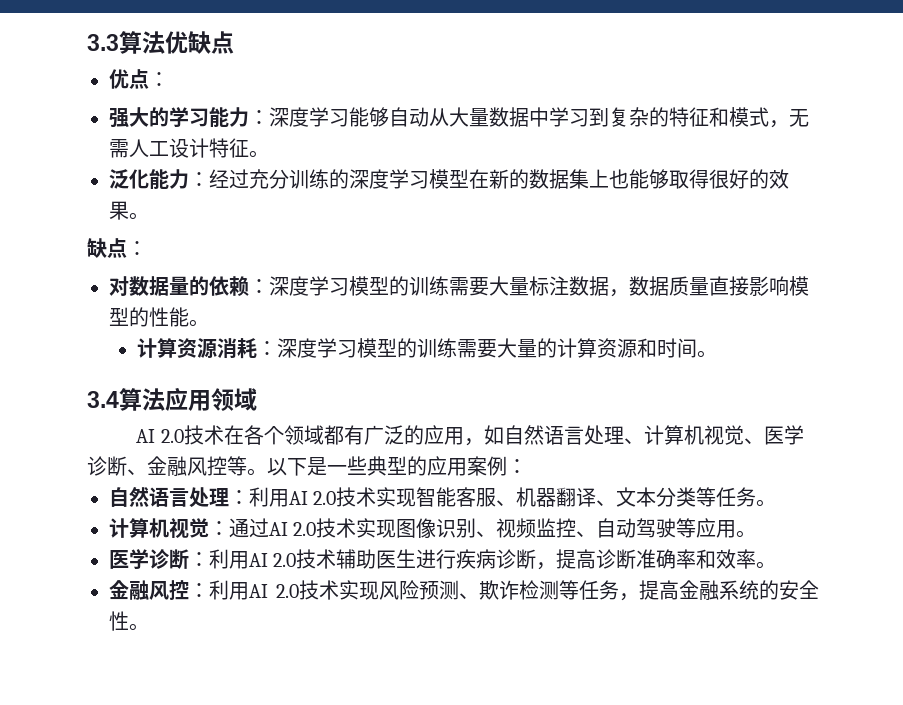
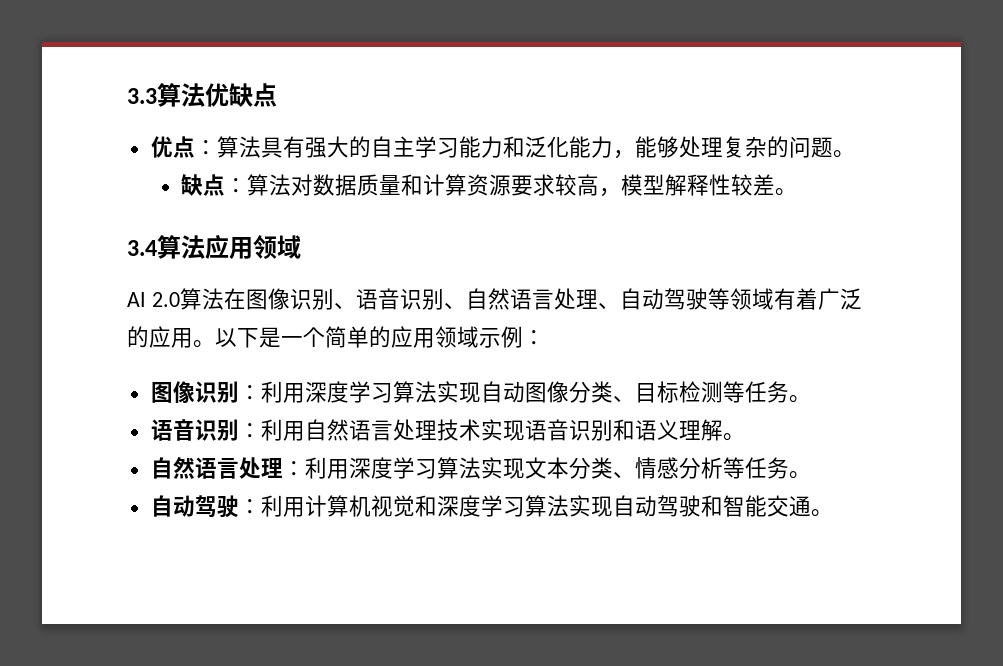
- 优点：
- 强大的学习能力：深度学习能够自动从大量数据中学习到复杂的特征和模式，无需人工设计特征。
- 泛化能力：经过充分训练的深度学习模型在新的数据集上也能够取得很好的效果。
- 缺点：
- 对数据量的依赖：深度学习模型的训练需要大量标注数据，数据质量直接影响模型的性能。
- 计算资源消耗：深度学习模型的训练需要大量的计算资源和时间。
+ 优点：算法具有强大的自主学习能力和泛化能力，能够处理复杂的问题。
+ 缺点：算法对数据质量和计算资源要求较高，模型解释性较差。
- AI 2.0技术在各个领域都有广泛的应用，如自然语言处理、计算机视觉、医学诊断、金融风控等。以下是一些典型的应用案例：
+ AI 2.0算法在图像识别、语音识别、自然语言处理、自动驾驶等领域有着广泛的应用。以下是一个简单的应用领域示例：
+ 图像识别：利用深度学习算法实现自动图像分类、目标检测等任务。
+ 语音识别：利用自然语言处理技术实现语音识别和语义理解。
- 自然语言处理：利用AI 2.0技术实现智能客服、机器翻译、文本分类等任务。
- 计算机视觉：通过AI 2.0技术实现图像识别、视频监控、自动驾驶等应用。
- 医学诊断：利用AI 2.0技术辅助医生进行疾病诊断，提高诊断准确率和效率。
- 金融风控：利用AI 2.0技术实现风险预测、欺诈检测等任务，提高金融系统的安全性。
+ 自然语言处理：利用深度学习算法实现文本分类、情感分析等任务。
+ 自动驾驶：利用计算机视觉和深度学习算法实现自动驾驶和智能交通。

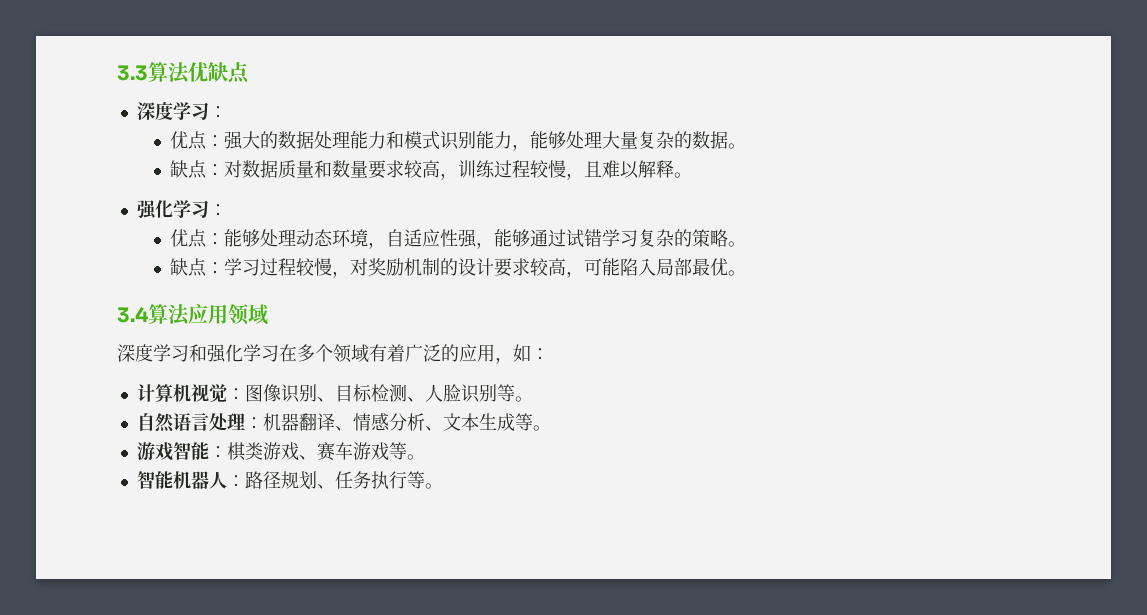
- 优点：算法具有强大的自主学习能力和泛化能力，能够处理复杂的问题。
- 缺点：算法对数据质量和计算资源要求较高，模型解释性较差。
+ 深度学习：
+ 优点：强大的数据处理能力和模式识别能力，能够处理大量复杂的数据。
+ 缺点：对数据质量和数量要求较高，训练过程较慢，且难以解释。
+ 强化学习：
+ 优点：能够处理动态环境，自适应性强，能够通过试错学习复杂的策略。
+ 缺点：学习过程较慢，对奖励机制的设计要求较高，可能陷入局部最优。
- AI 2.0算法在图像识别、语音识别、自然语言处理、自动驾驶等领域有着广泛的应用。以下是一个简单的应用领域示例：
- 图像识别：利用深度学习算法实现自动图像分类、目标检测等任务。
- 语音识别：利用自然语言处理技术实现语音识别和语义理解。
- 自然语言处理：利用深度学习算法实现文本分类、情感分析等任务。
- 自动驾驶：利用计算机视觉和深度学习算法实现自动驾驶和智能交通。
+ 深度学习和强化学习在多个领域有着广泛的应用，如：
+ 计算机视觉：图像识别、目标检测、人脸识别等。
+ 自然语言处理：机器翻译、情感分析、文本生成等。
+ 游戏智能：棋类游戏、赛车游戏等。
+ 智能机器人：路径规划、任务执行等。

